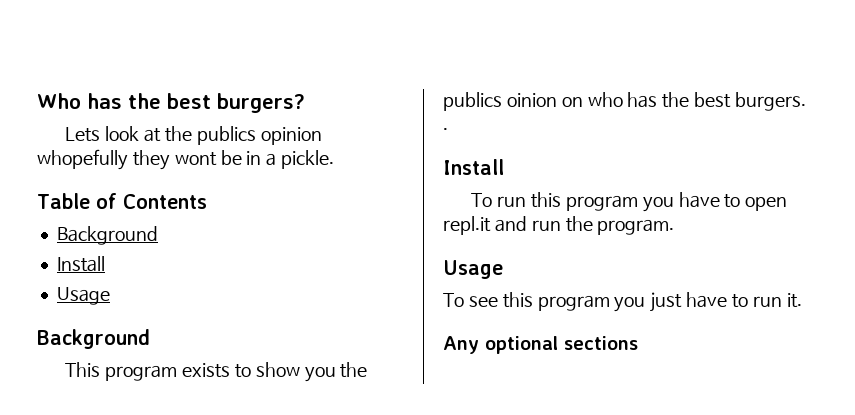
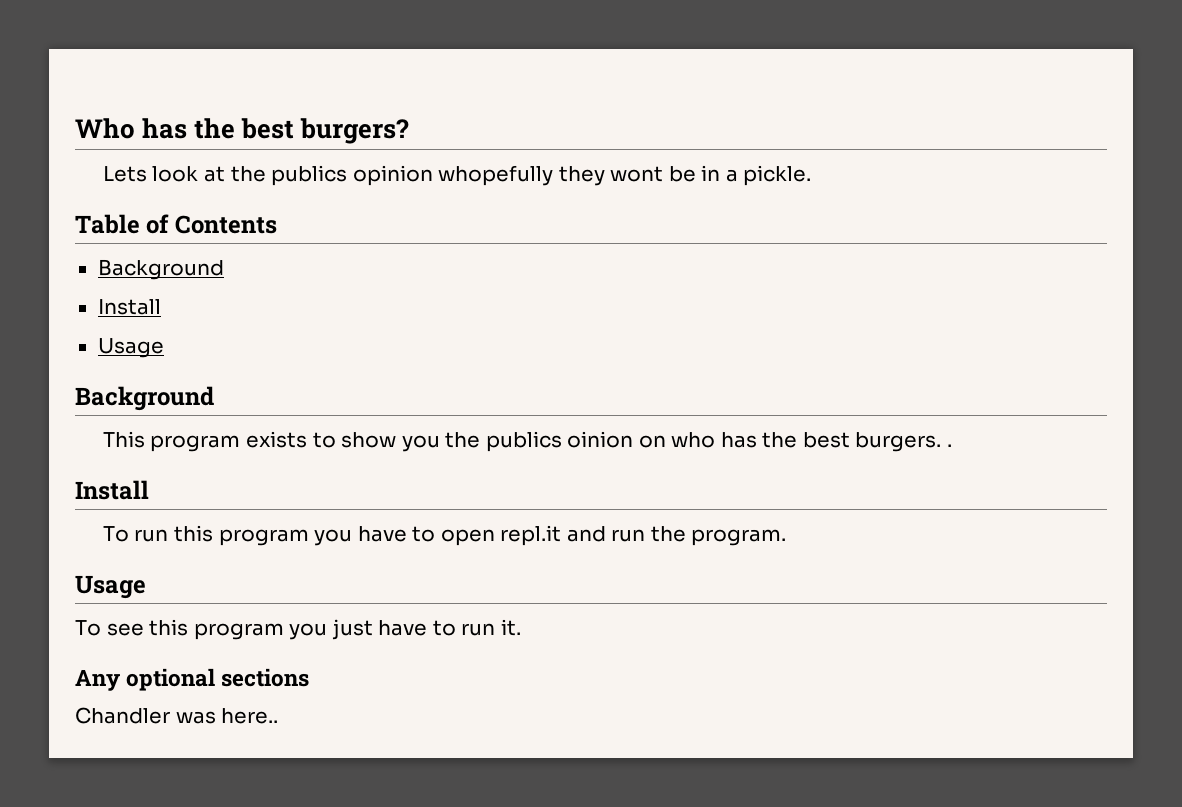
+ Chandler was here..

